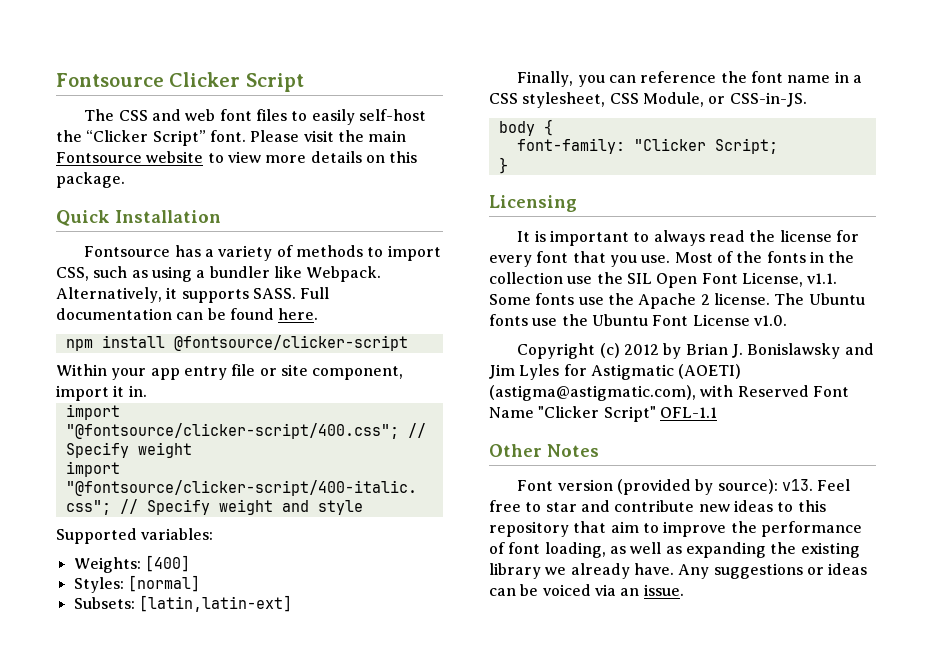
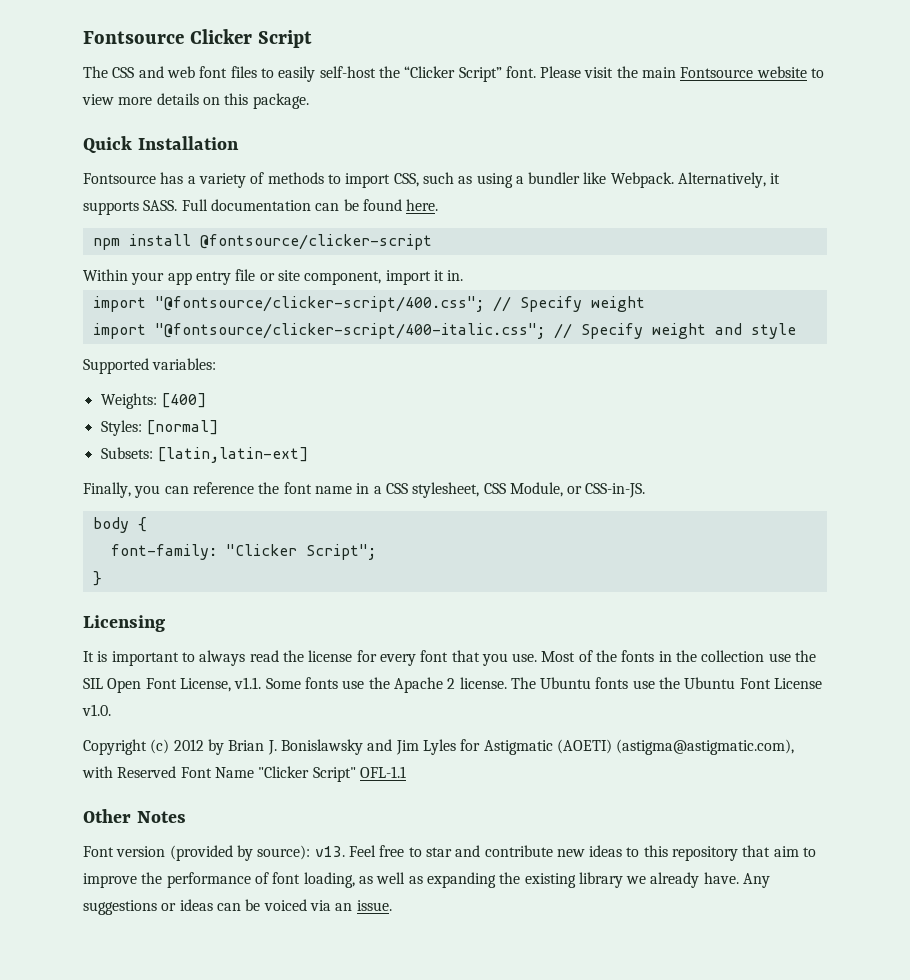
- font-family: "Clicker Script;
+ font-family: "Clicker Script";

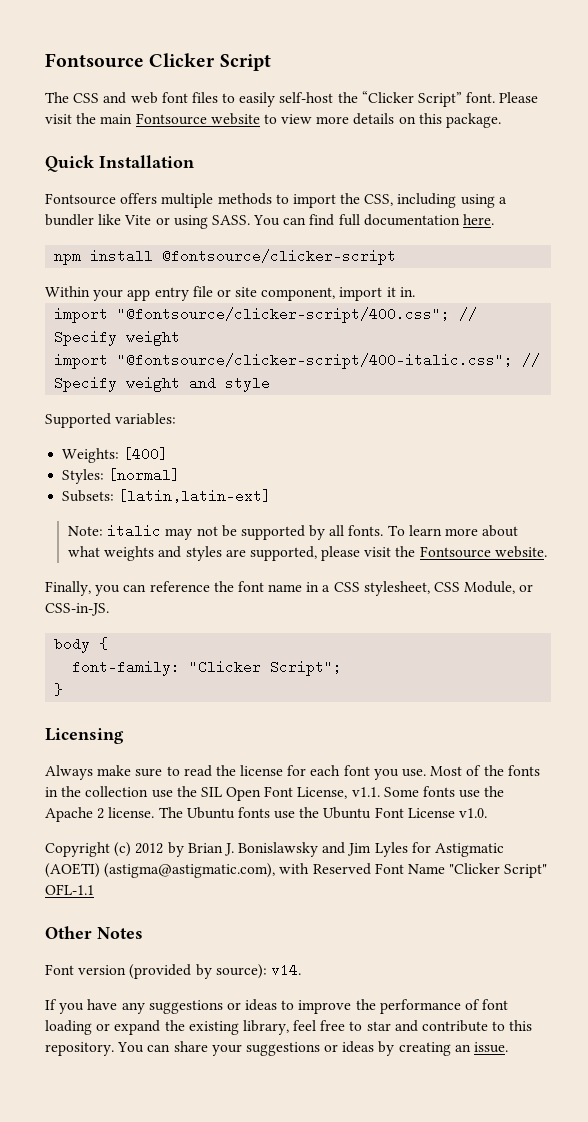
- Fontsource has a variety of methods to import CSS, such as using a bundler like Webpack. Alternatively, it supports SASS. Full documentation can be found here.
+ Fontsource offers multiple methods to import the CSS, including using a bundler like Vite or using SASS. You can find full documentation here.
+ Note: italic may not be supported by all fonts. To learn more about what weights and styles are supported, please visit the Fontsource website.
- It is important to always read the license for every font that you use.
+ Always make sure to read the license for each font you use.
- Font version (provided by source): v13. Feel free to star and contribute new ideas to this repository that aim to improve the performance of font loading, as well as expanding the existing library we already have. Any suggestions or ideas can be voiced via an issue.
+ Font version (provided by source): v14.
+ If you have any suggestions or ideas to improve the performance of font loading or expand the existing library, feel free to star and contribute to this repository. You can share your suggestions or ideas by creating an issue.

